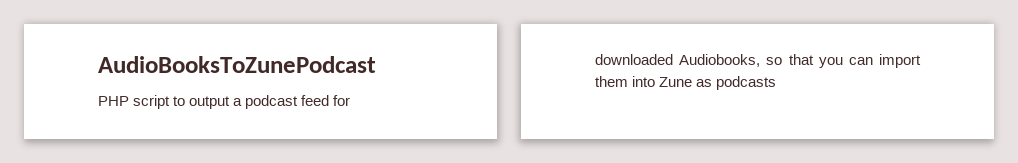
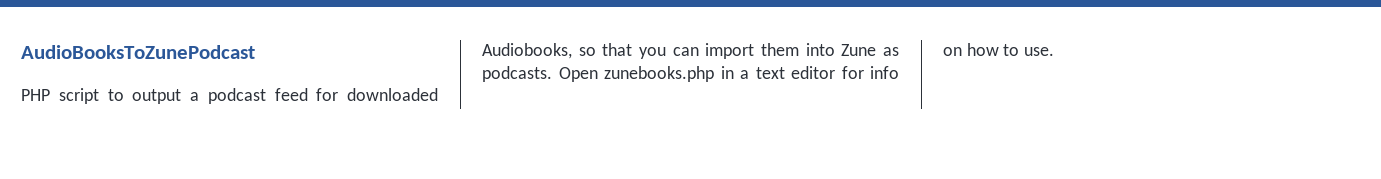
- PHP script to output a podcast feed for downloaded Audiobooks, so that you can import them into Zune as podcasts
+ PHP script to output a podcast feed for downloaded Audiobooks, so that you can import them into Zune as podcasts. Open zunebooks.php in a text editor for info on how to use.

